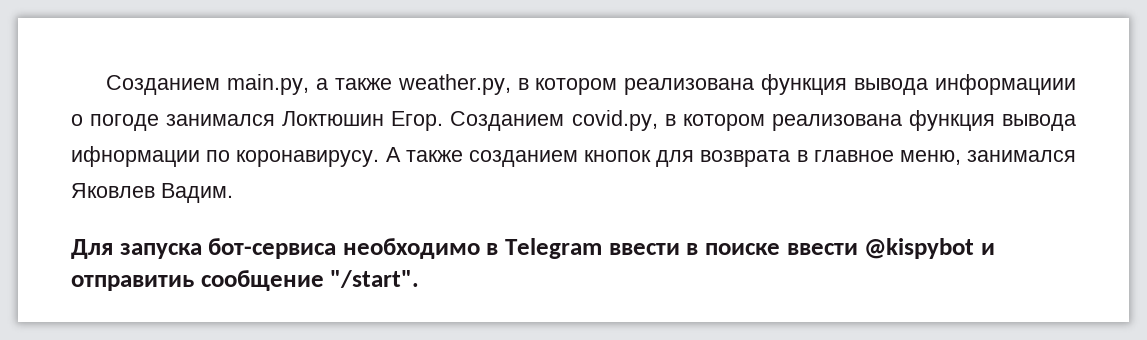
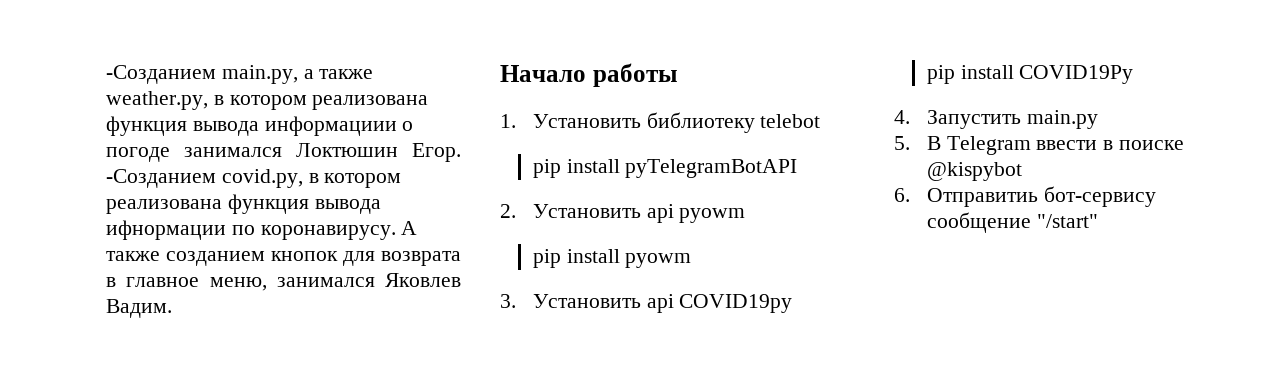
- Созданием main.py, а также weather.py, в котором реализована функция вывода информациии о погоде занимался Локтюшин Егор.
+ -Созданием main.py, а также weather.py, в котором реализована функция вывода информациии о погоде занимался Локтюшин Егор.
- Созданием covid.py, в котором реализована функция вывода ифнормации по коронавирусу.
+ -Созданием covid.py, в котором реализована функция вывода ифнормации по коронавирусу.
- Для запуска бот-сервиса необходимо в Telegram ввести в поиске ввести @kispybot и отправитиь сообщение "/start".
+ Начало работы
+ 1. Установить библиотеку telebot
+ pip install pyTelegramBotAPI
+ 2. Установить api pyowm
+ pip install pyowm
+ 3. Установить api COVID19py
+ pip install COVID19Py
+ 4. Запустить main.py
+ 5. В Telegram ввести в поиске @kispybot
+ 6. Отправитиь бот-сервису сообщение "/start"

